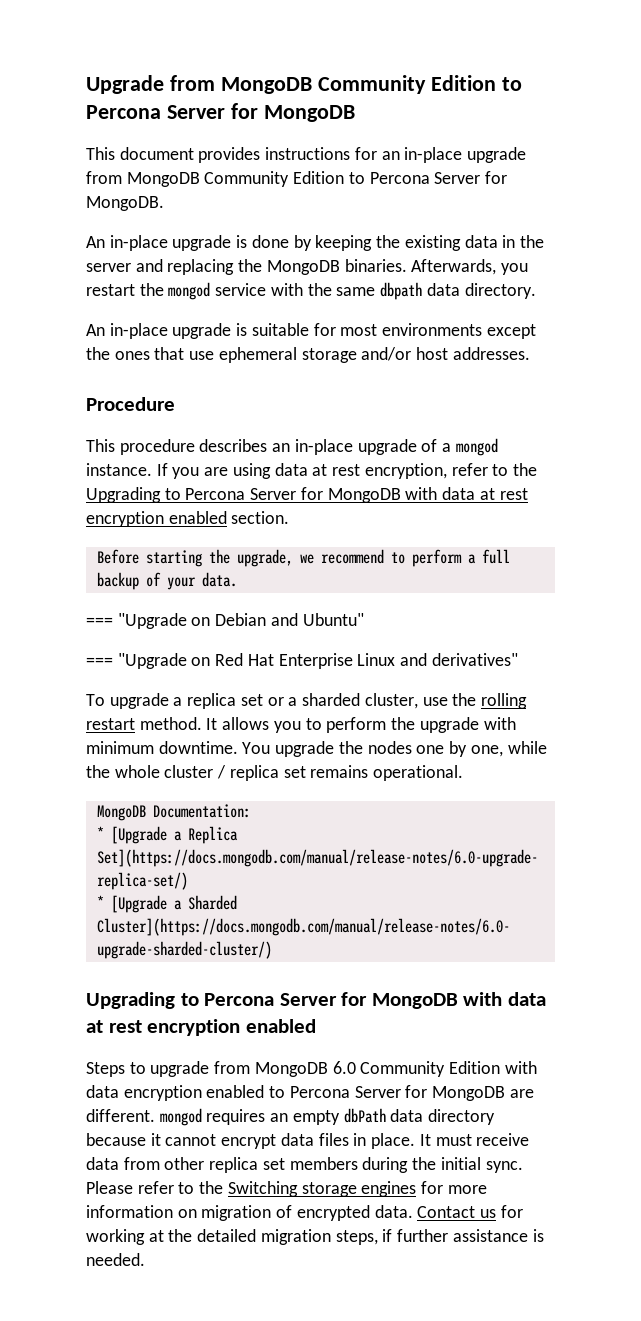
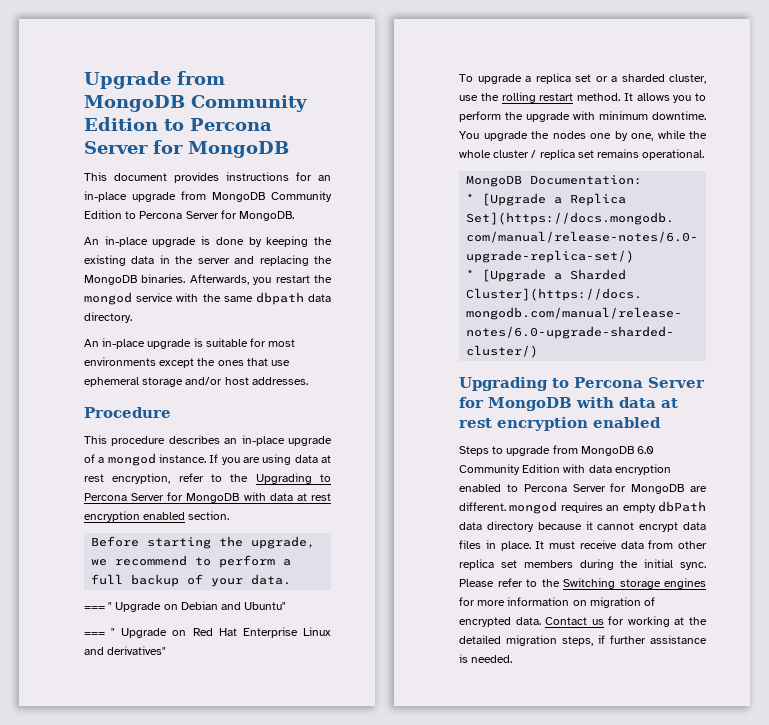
- === "Upgrade on Debian and Ubuntu"
+ === " Upgrade on Debian and Ubuntu"
- === "Upgrade on Red Hat Enterprise Linux and derivatives"
+ === " Upgrade on Red Hat Enterprise Linux and derivatives"

